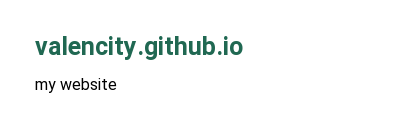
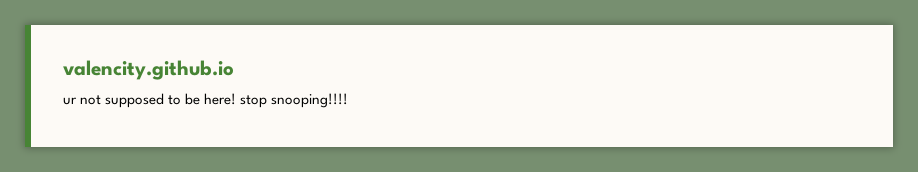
- my website
+ ur not supposed to be here! stop snooping!!!!

